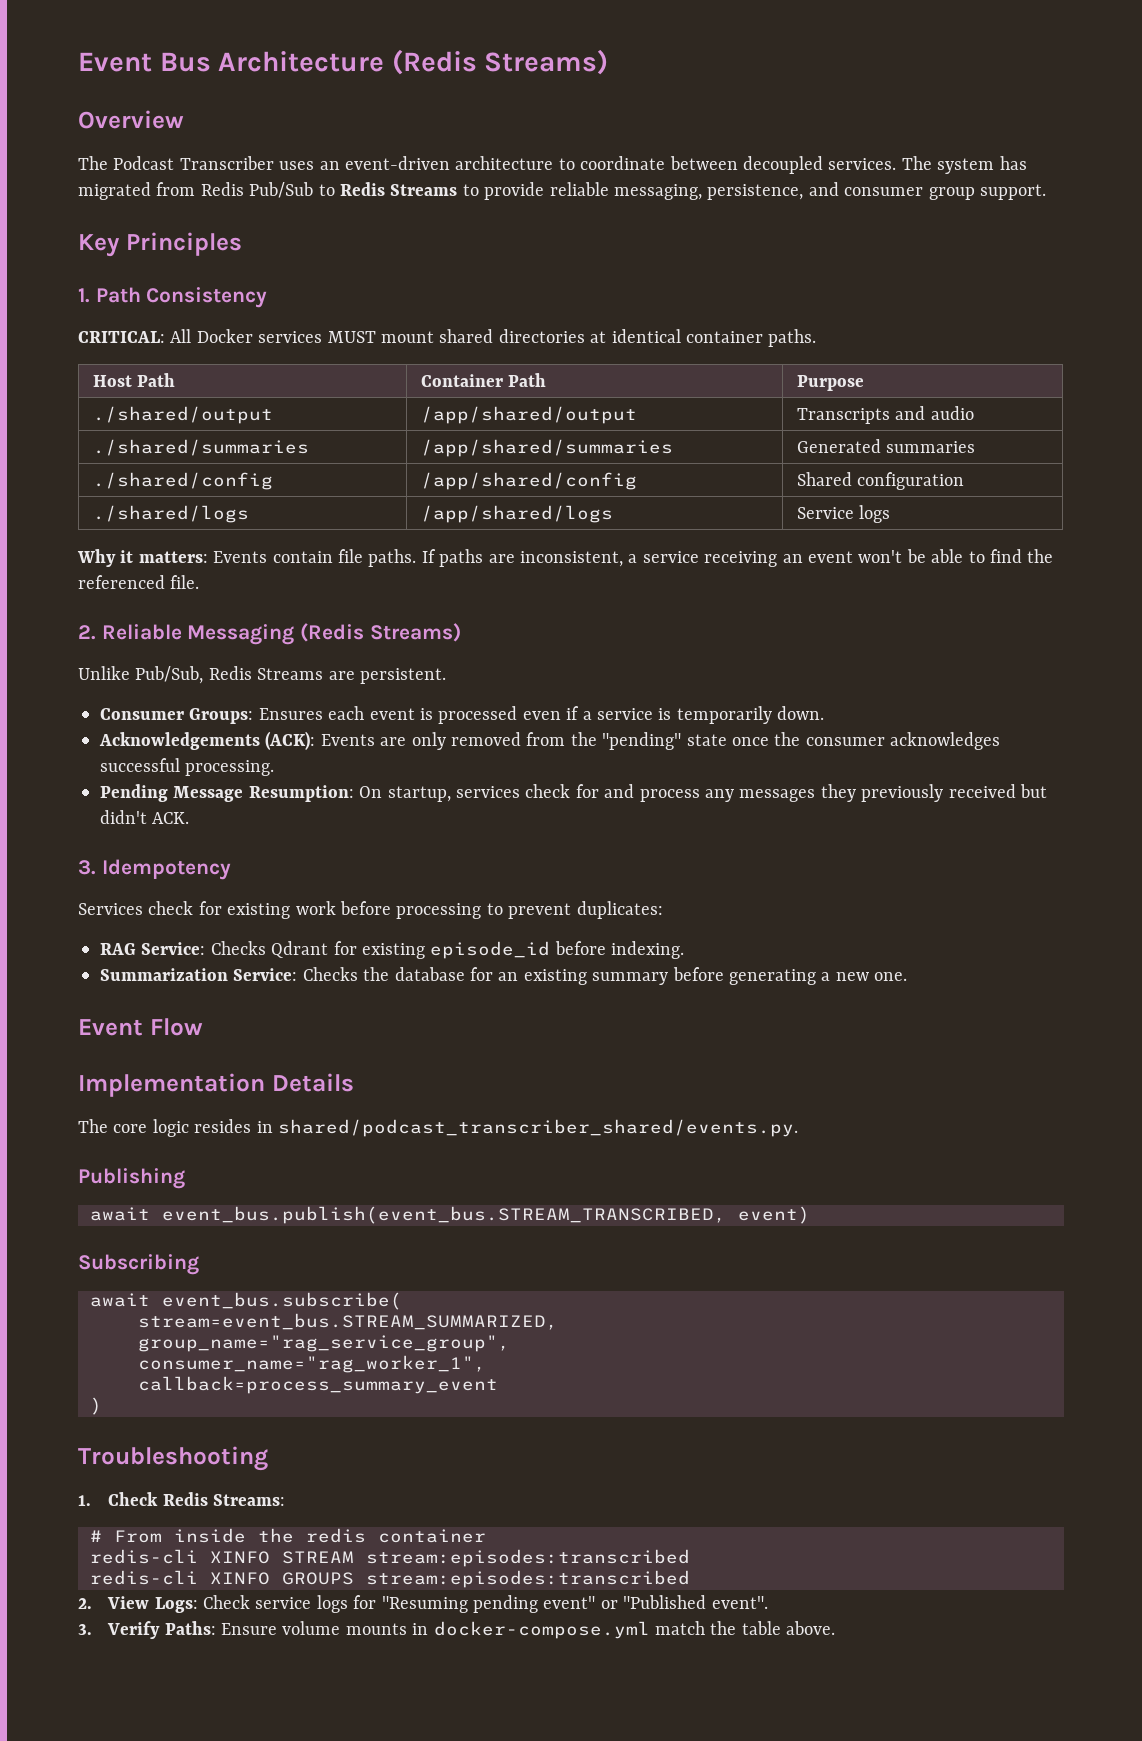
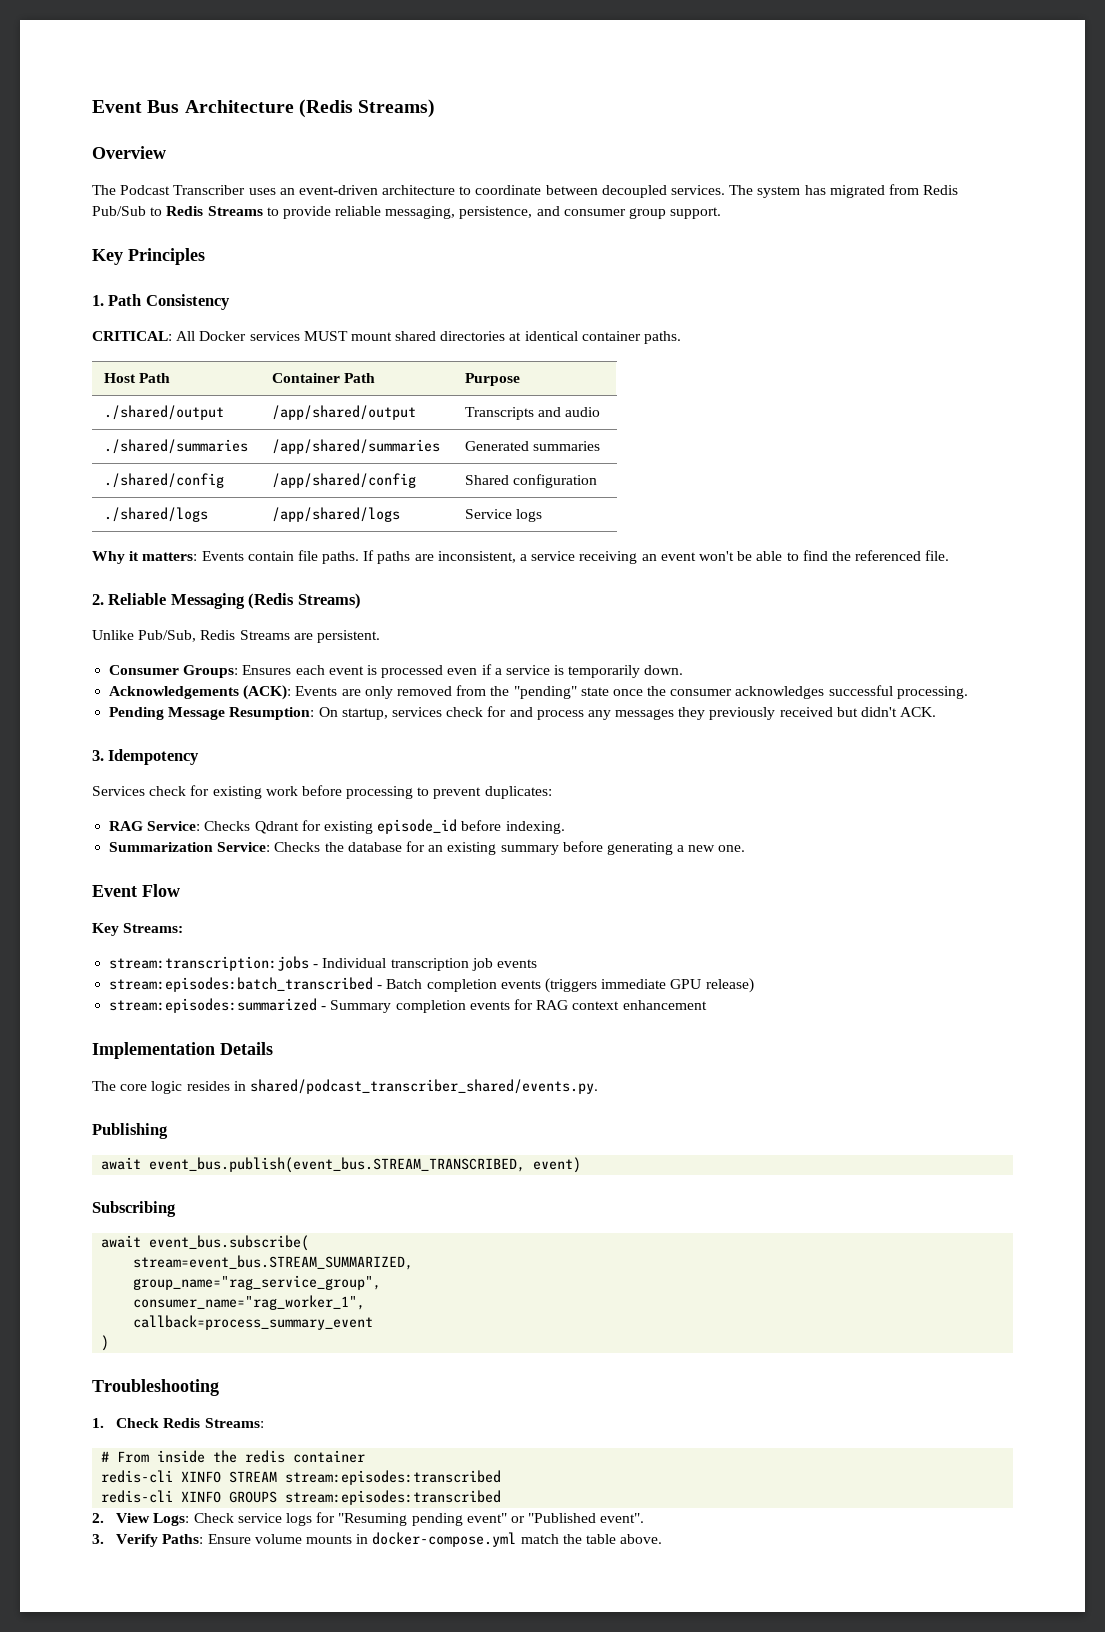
+ Key Streams:
+ stream:transcription:jobs - Individual transcription job events
+ stream:episodes:batch_transcribed - Batch completion events (triggers immediate GPU release)
+ stream:episodes:summarized - Summary completion events for RAG context enhancement

